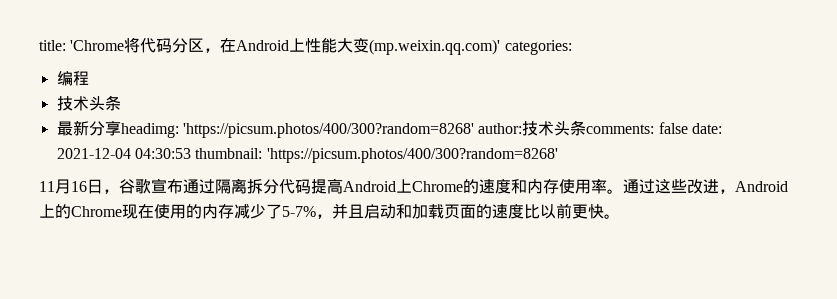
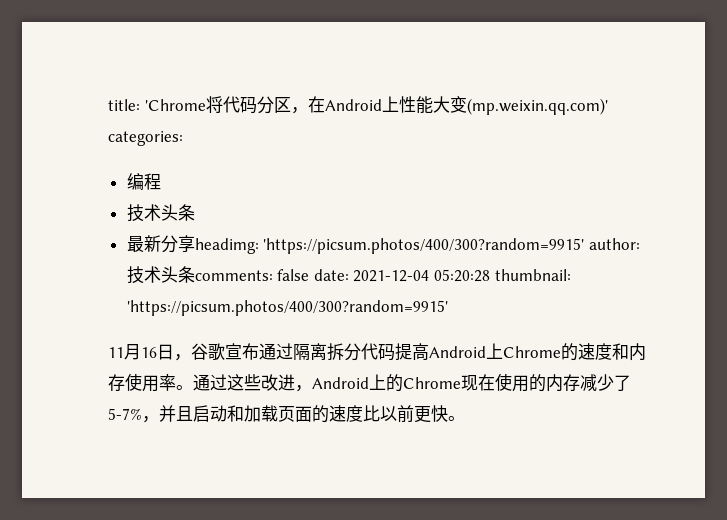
- 最新分享headimg: 'https://picsum.photos/400/300?random=8268' author:技术头条comments: false date: 2021-12-04 04:30:53 thumbnail: 'https://picsum.photos/400/300?random=8268'
+ 最新分享headimg: 'https://picsum.photos/400/300?random=9915' author:技术头条comments: false date: 2021-12-04 05:20:28 thumbnail: 'https://picsum.photos/400/300?random=9915'

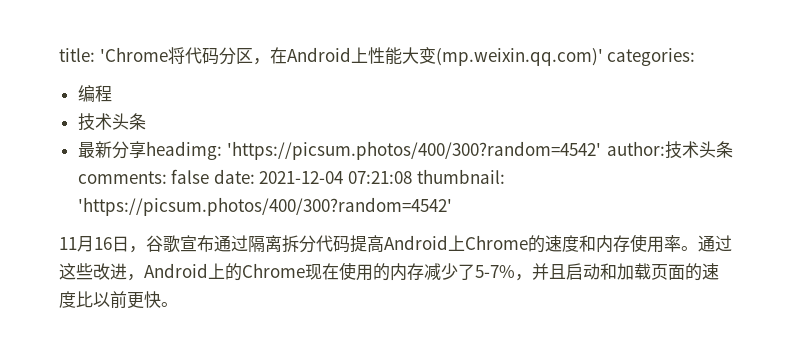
- 最新分享headimg: 'https://picsum.photos/400/300?random=9915' author:技术头条comments: false date: 2021-12-04 05:20:28 thumbnail: 'https://picsum.photos/400/300?random=9915'
+ 最新分享headimg: 'https://picsum.photos/400/300?random=4542' author:技术头条comments: false date: 2021-12-04 07:21:08 thumbnail: 'https://picsum.photos/400/300?random=4542'

